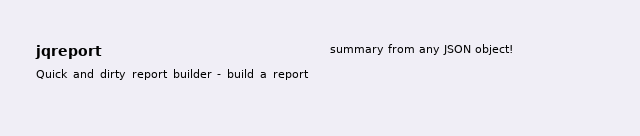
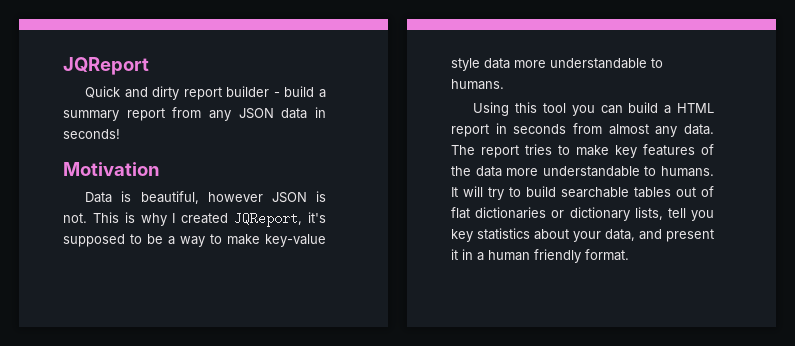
- jqreport
+ JQReport
- Quick and dirty report builder - build a report summary from any JSON object!
+ Quick and dirty report builder - build a summary report from any JSON data in seconds!
+ Motivation
+ Data is beautiful, however JSON is not. This is why I created JQReport, it's supposed to be a way to make key-value style data more understandable to humans.
+ Using this tool you can build a HTML report in seconds from almost any data. The report tries to make key features of the data more understandable to humans. It will try to build searchable tables out of flat dictionaries or dictionary lists, tell you key statistics about your data, and present it in a human friendly format.

